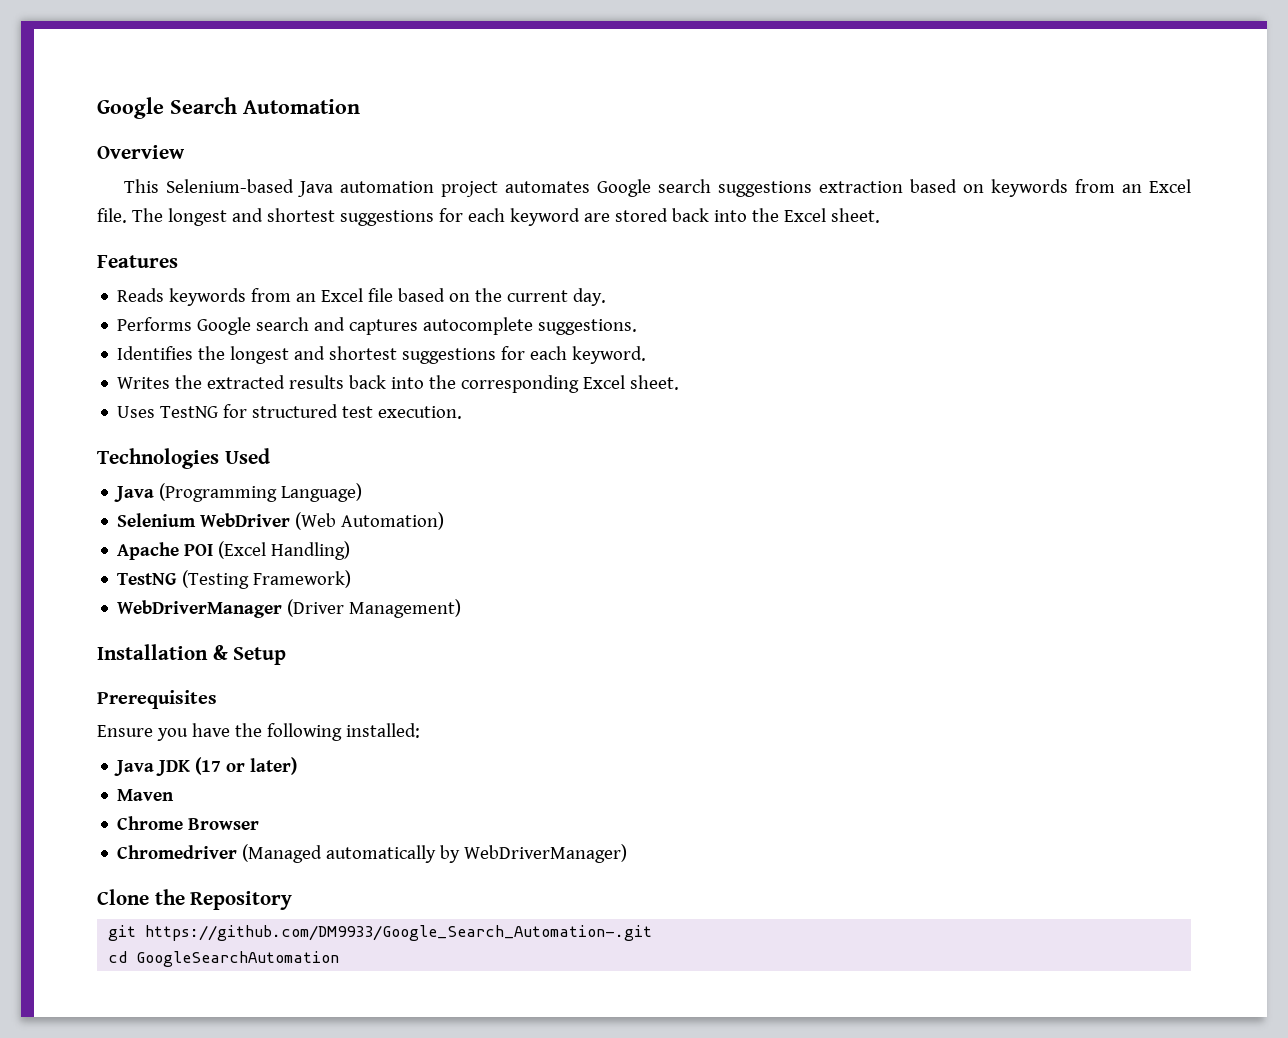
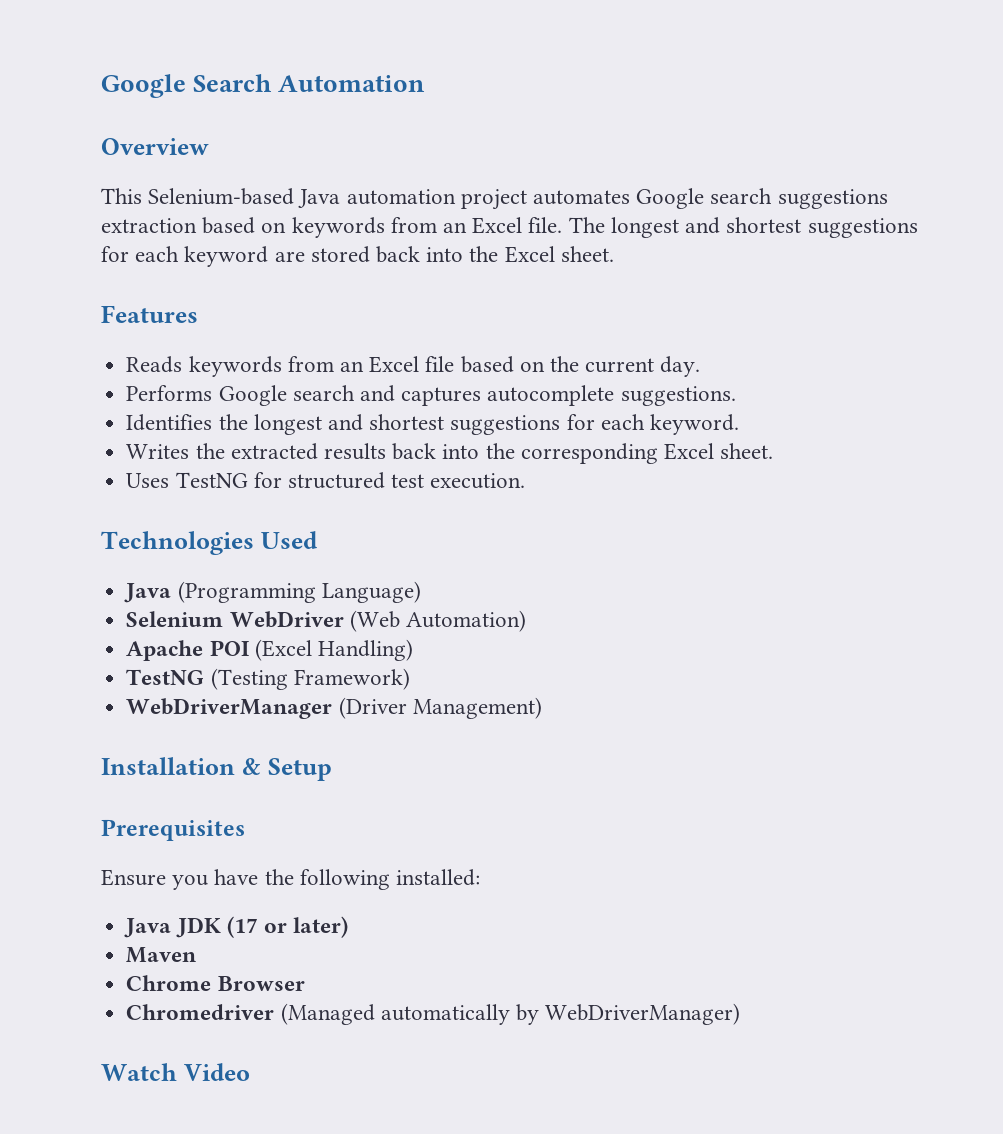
- Clone the Repository
- git https://github.com/DM9933/Google_Search_Automation-.git
- cd GoogleSearchAutomation
+ Watch Video

